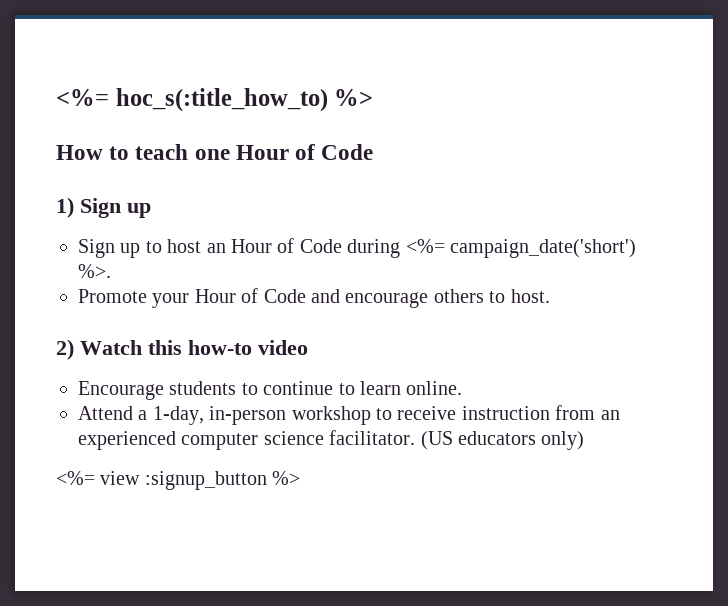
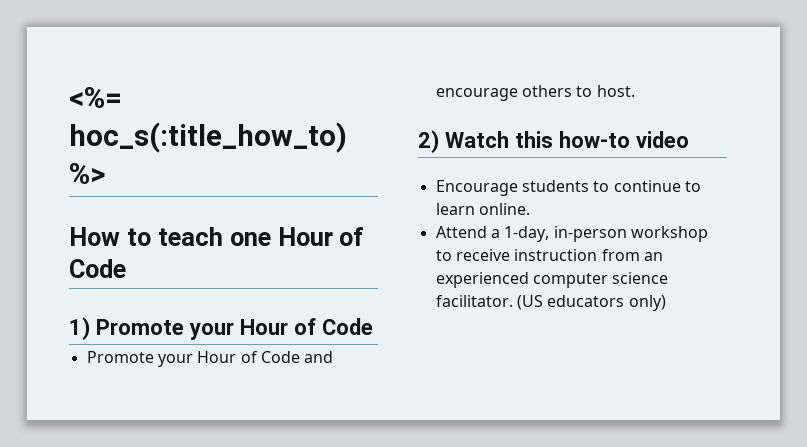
- 1) Sign up
- Sign up to host an Hour of Code during <%= campaign_date('short') %>.
+ 1) Promote your Hour of Code
- <%= view :signup_button %>

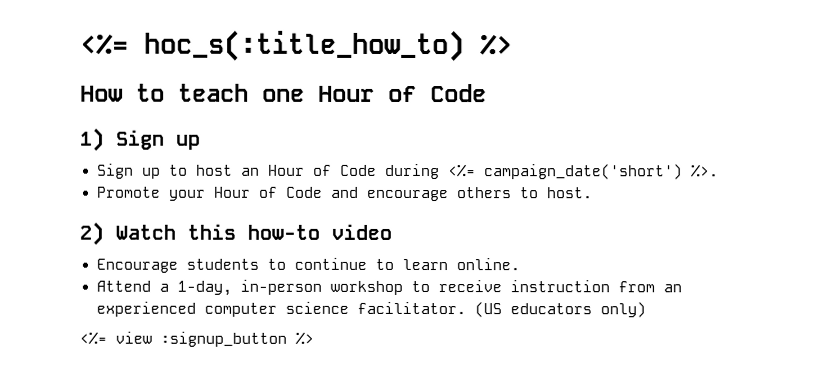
- 1) Promote your Hour of Code
+ 1) Sign up
+ Sign up to host an Hour of Code during <%= campaign_date('short') %>.
+ <%= view :signup_button %>

